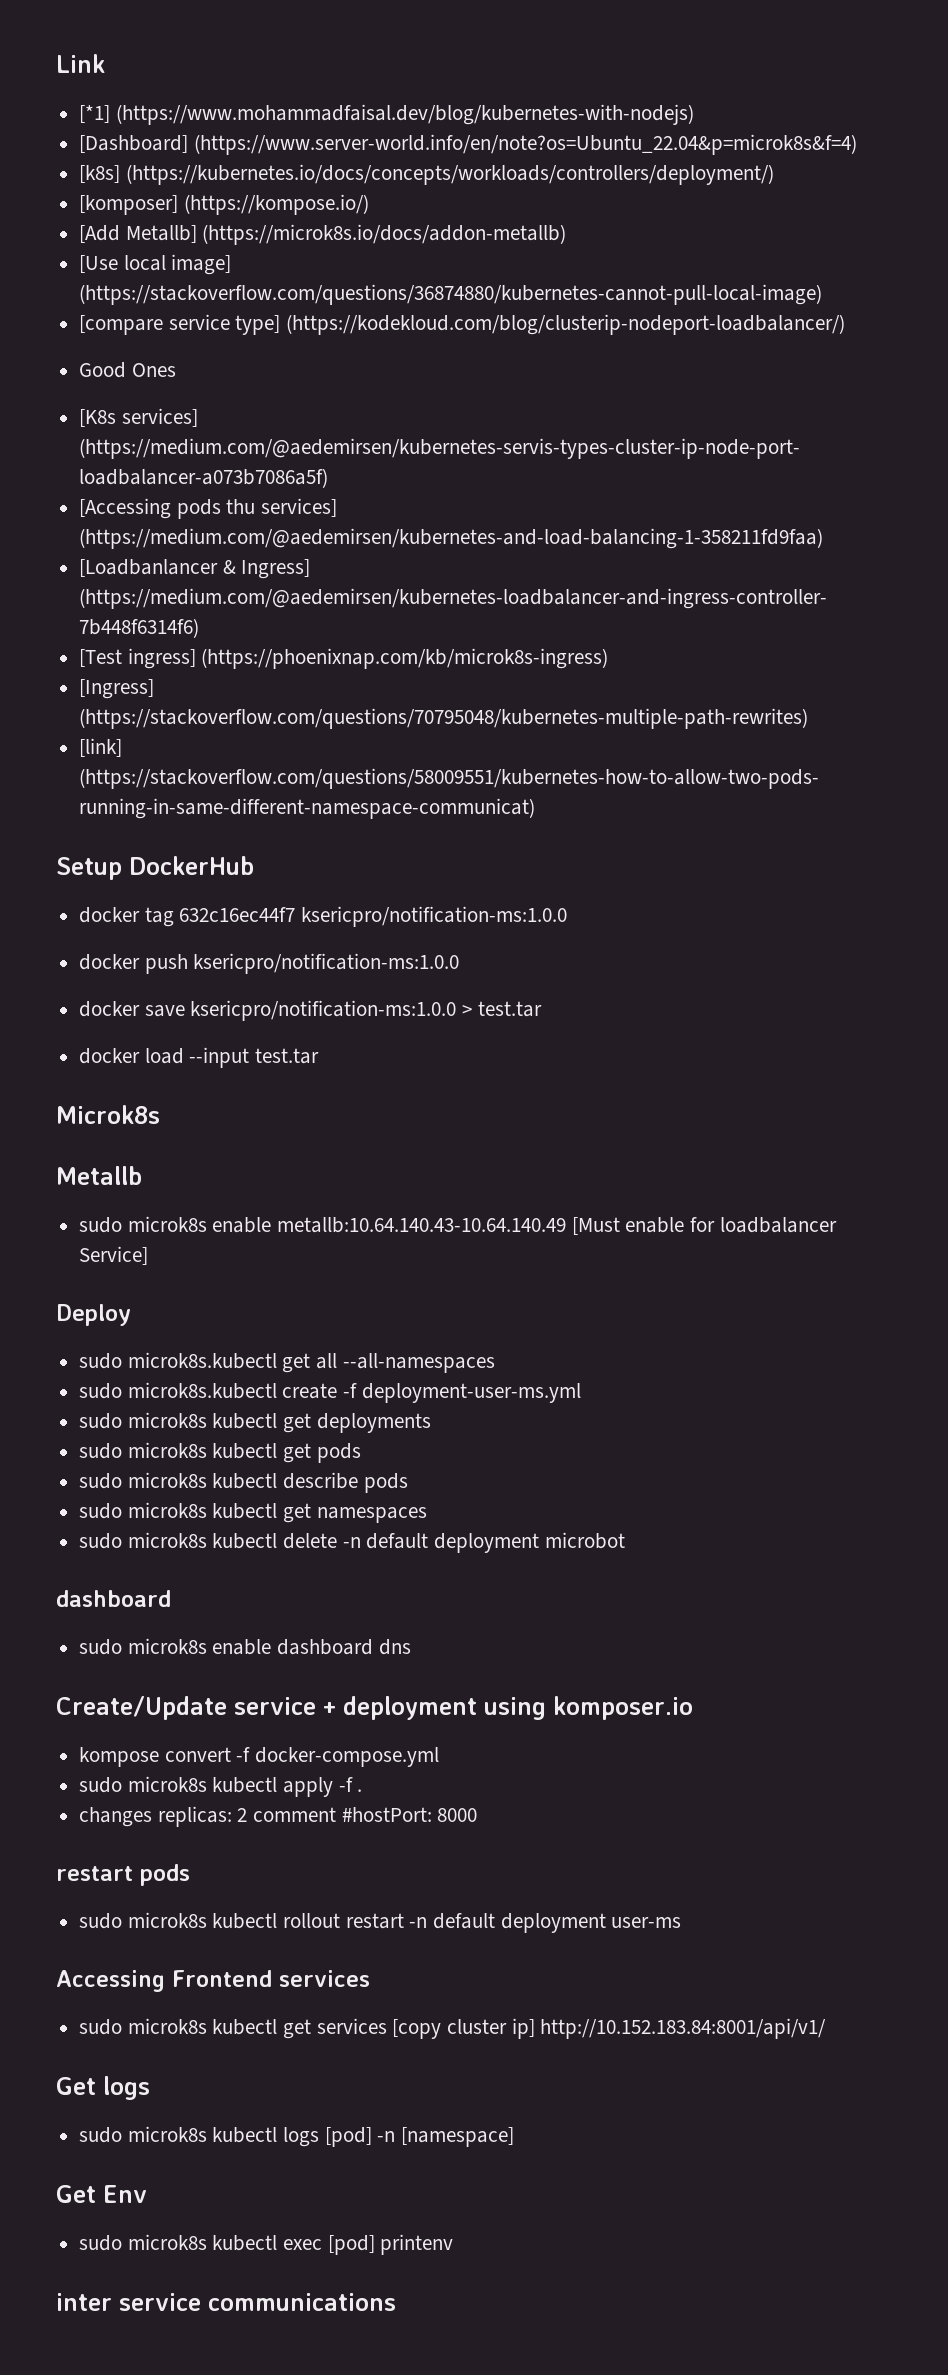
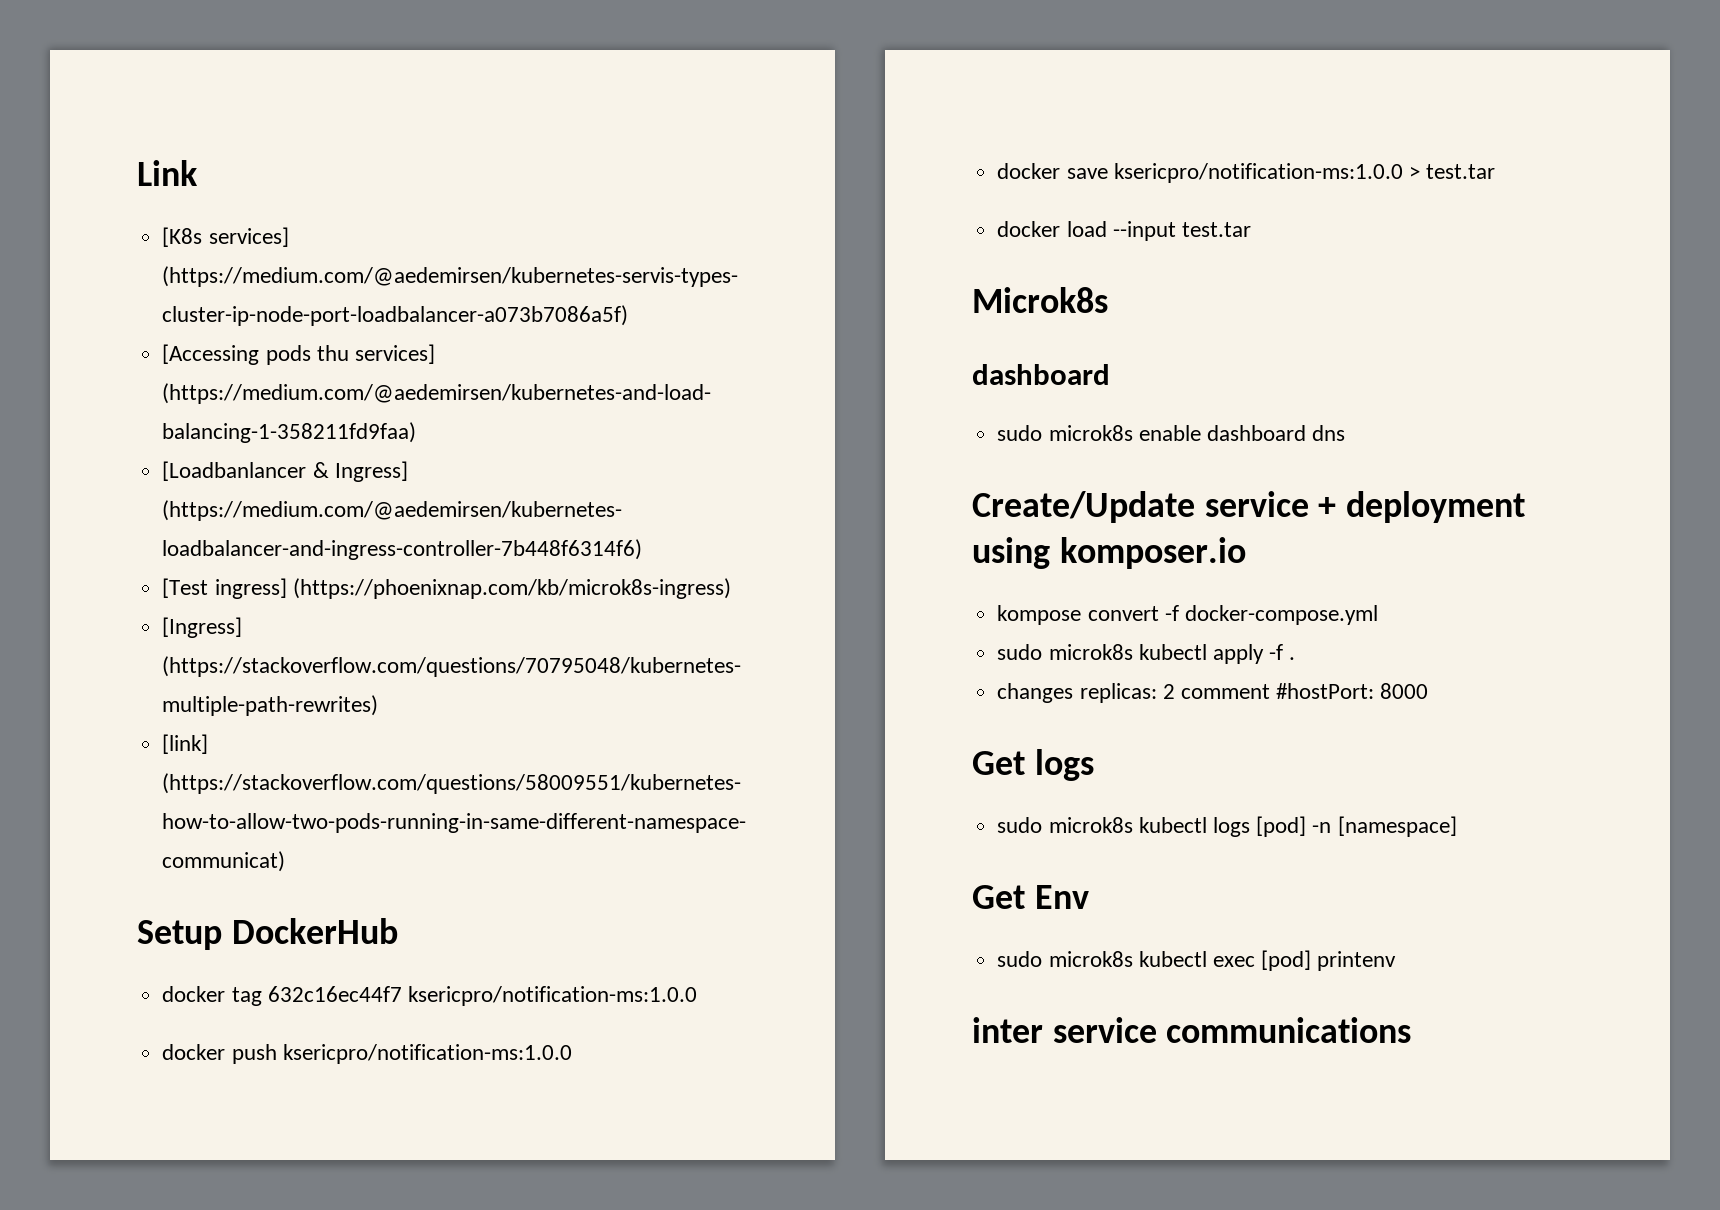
- [*1] (https://www.mohammadfaisal.dev/blog/kubernetes-with-nodejs)
- [Dashboard] (https://www.server-world.info/en/note?os=Ubuntu_22.04&p=microk8s&f=4)
- [k8s] (https://kubernetes.io/docs/concepts/workloads/controllers/deployment/)
- [komposer] (https://kompose.io/)
- [Add Metallb] (https://microk8s.io/docs/addon-metallb)
- [Use local image] (https://stackoverflow.com/questions/36874880/kubernetes-cannot-pull-local-image)
- [compare service type] (https://kodekloud.com/blog/clusterip-nodeport-loadbalancer/)
- Good Ones
- Metallb
- sudo microk8s enable metallb:10.64.140.43-10.64.140.49 [Must enable for loadbalancer Service]
- Deploy
- sudo microk8s.kubectl get all --all-namespaces
- sudo microk8s.kubectl create -f deployment-user-ms.yml
- sudo microk8s kubectl get deployments
- sudo microk8s kubectl get pods
- sudo microk8s kubectl describe pods
- sudo microk8s kubectl get namespaces
- sudo microk8s kubectl delete -n default deployment microbot
- restart pods
- sudo microk8s kubectl rollout restart -n default deployment user-ms
- Accessing Frontend services
- sudo microk8s kubectl get services [copy cluster ip] http://10.152.183.84:8001/api/v1/

